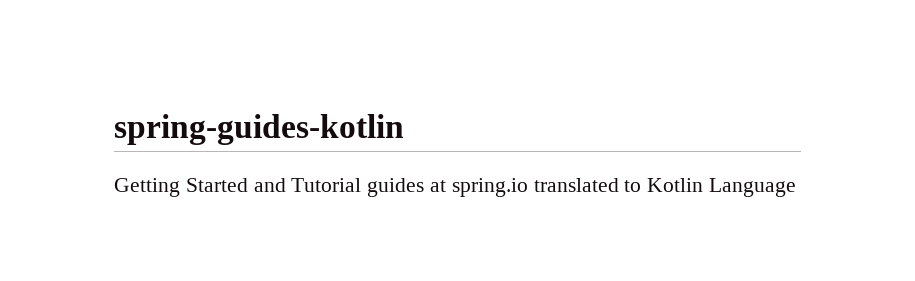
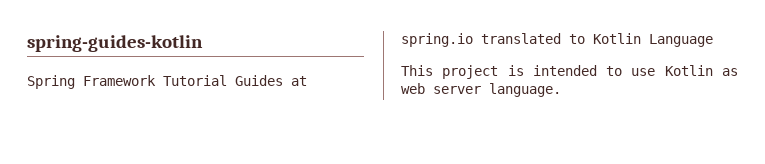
- Getting Started and Tutorial guides at spring.io translated to Kotlin Language
+ Spring Framework Tutorial Guides at spring.io translated to Kotlin Language
+ This project is intended to use Kotlin as web server language.

